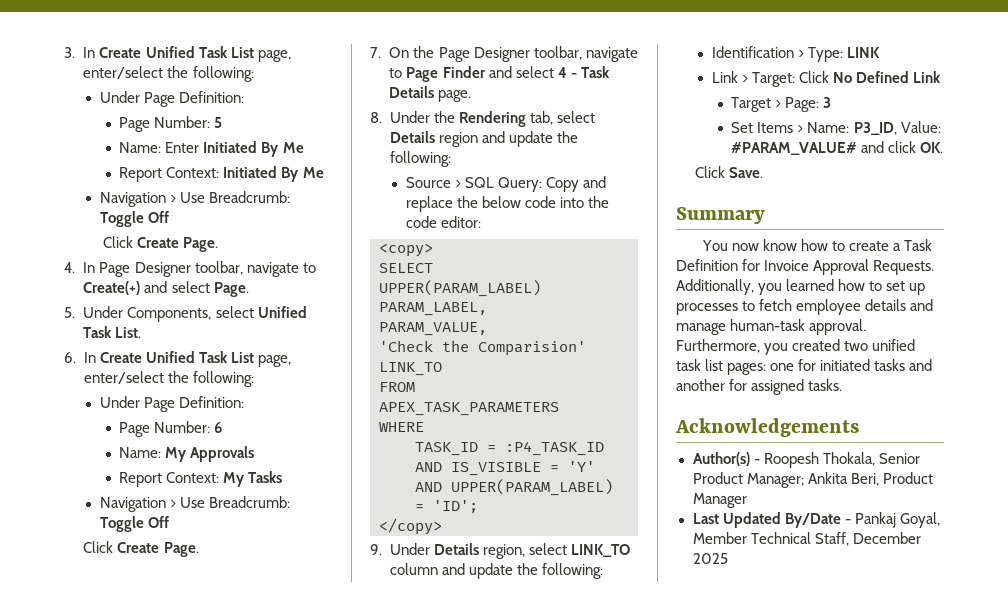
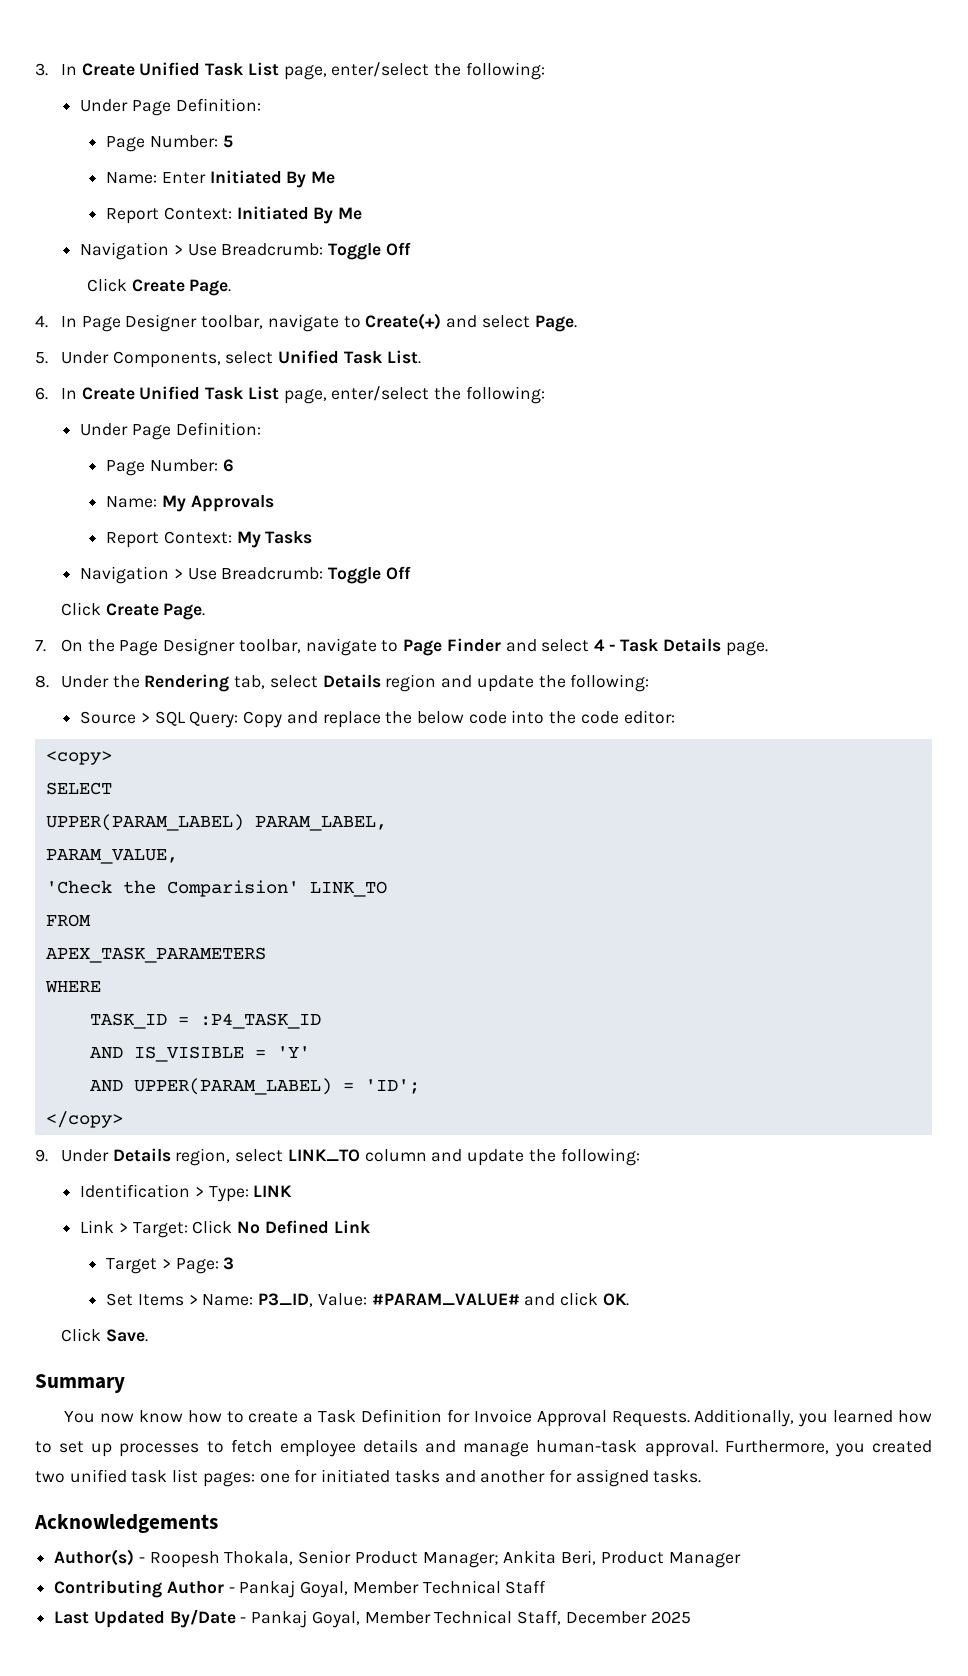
+ Contributing Author - Pankaj Goyal, Member Technical Staff

